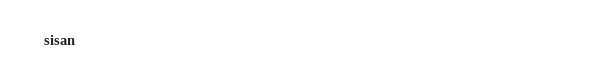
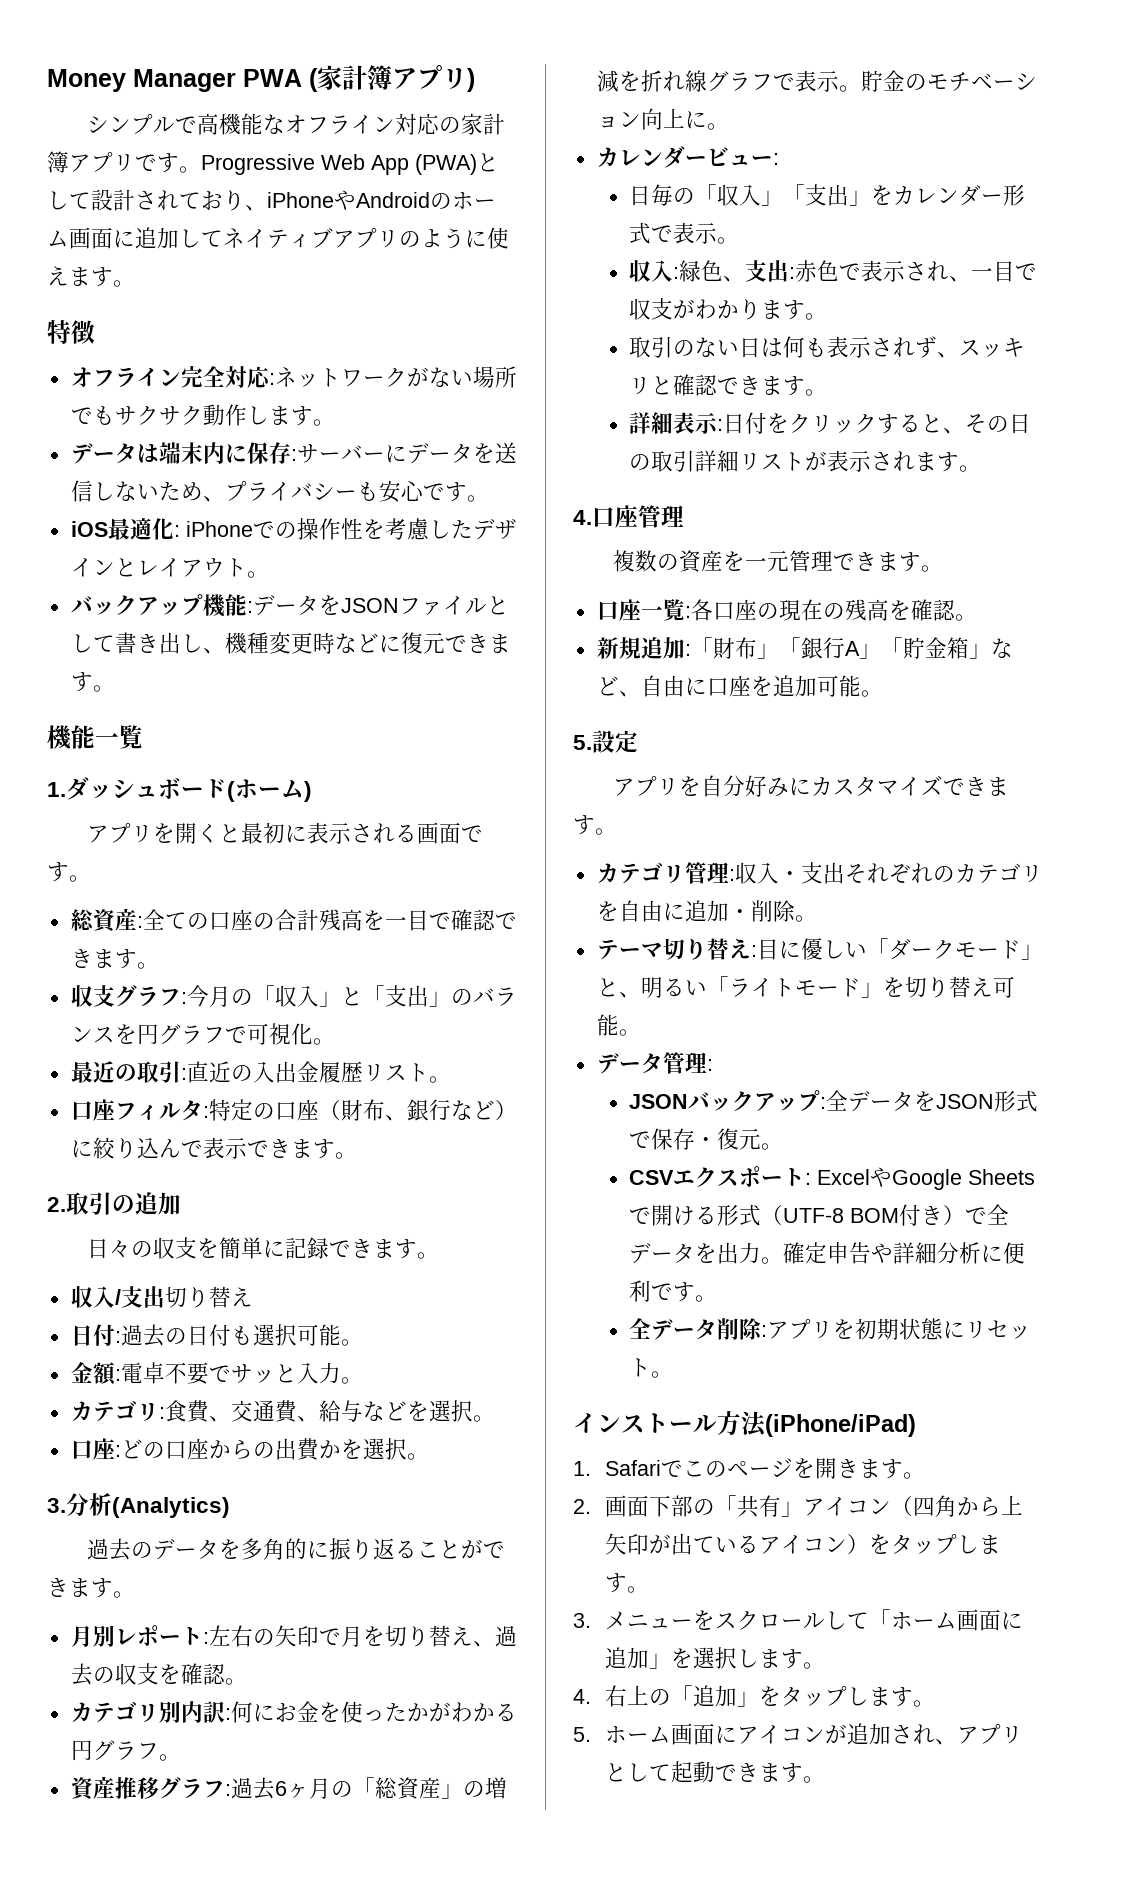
- sisan
+ Money Manager PWA (家計簿アプリ)
+ シンプルで高機能なオフライン対応の家計簿アプリです。Progressive Web App (PWA)として設計されており、iPhoneやAndroidのホーム画面に追加してネイティブアプリのように使えます。
+ 特徴
+ オフライン完全対応:ネットワークがない場所でもサクサク動作します。
+ データは端末内に保存:サーバーにデータを送信しないため、プライバシーも安心です。
+ iOS最適化: iPhoneでの操作性を考慮したデザインとレイアウト。
+ バックアップ機能:データをJSONファイルとして書き出し、機種変更時などに復元できます。
+ 機能一覧
+ 1.ダッシュボード(ホーム)
+ アプリを開くと最初に表示される画面です。
+ 総資産:全ての口座の合計残高を一目で確認できます。
+ 収支グラフ:今月の「収入」と「支出」のバランスを円グラフで可視化。
+ 最近の取引:直近の入出金履歴リスト。
+ 口座フィルタ:特定の口座（財布、銀行など）に絞り込んで表示できます。
+ 2.取引の追加
+ 日々の収支を簡単に記録できます。
+ 収入/支出切り替え
+ 日付:過去の日付も選択可能。
+ 金額:電卓不要でサッと入力。
+ カテゴリ:食費、交通費、給与などを選択。
+ 口座:どの口座からの出費かを選択。
+ 3.分析(Analytics)
+ 過去のデータを多角的に振り返ることができます。
+ 月別レポート:左右の矢印で月を切り替え、過去の収支を確認。
+ カテゴリ別内訳:何にお金を使ったかがわかる円グラフ。
+ 資産推移グラフ:過去6ヶ月の「総資産」の増減を折れ線グラフで表示。貯金のモチベーション向上に。
+ カレンダービュー:
+ 日毎の「収入」「支出」をカレンダー形式で表示。
+ 収入:緑色、支出:赤色で表示され、一目で収支がわかります。
+ 取引のない日は何も表示されず、スッキリと確認できます。
+ 詳細表示:日付をクリックすると、その日の取引詳細リストが表示されます。
+ 4.口座管理
+ 複数の資産を一元管理できます。
+ 口座一覧:各口座の現在の残高を確認。
+ 新規追加:「財布」「銀行A」「貯金箱」など、自由に口座を追加可能。
+ 5.設定
+ アプリを自分好みにカスタマイズできます。
+ カテゴリ管理:収入・支出それぞれのカテゴリを自由に追加・削除。
+ テーマ切り替え:目に優しい「ダークモード」と、明るい「ライトモード」を切り替え可能。
+ データ管理:
+ JSONバックアップ:全データをJSON形式で保存・復元。
+ CSVエクスポート: ExcelやGoogle Sheetsで開ける形式（UTF-8 BOM付き）で全データを出力。確定申告や詳細分析に便利です。
+ 全データ削除:アプリを初期状態にリセット。
+ インストール方法(iPhone/iPad)
+ 1. Safariでこのページを開きます。
+ 2.画面下部の「共有」アイコン（四角から上矢印が出ているアイコン）をタップします。
+ 3.メニューをスクロールして「ホーム画面に追加」を選択します。
+ 4.右上の「追加」をタップします。
+ 5.ホーム画面にアイコンが追加され、アプリとして起動できます。

